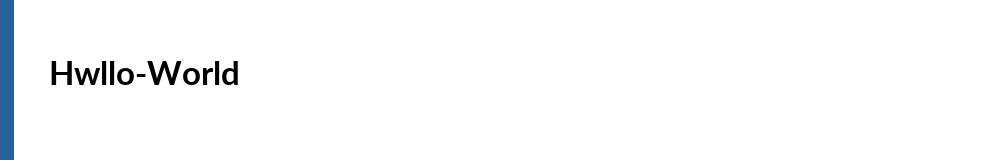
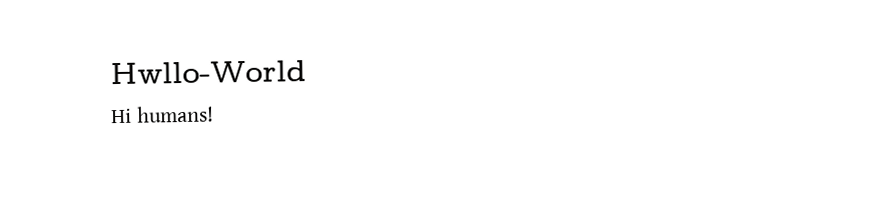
+ Hi humans!

